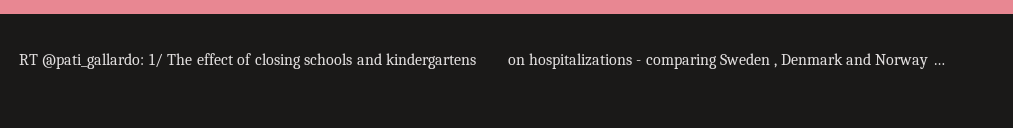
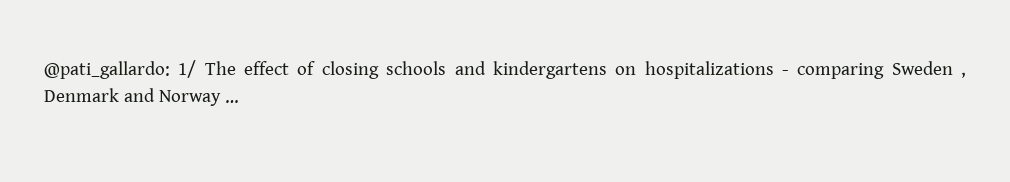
- RT @pati_gallardo: 1/ The effect of closing schools and kindergartens on hospitalizations - comparing Sweden , Denmark and Norway …
+ @pati_gallardo: 1/ The effect of closing schools and kindergartens on hospitalizations - comparing Sweden , Denmark and Norway …

